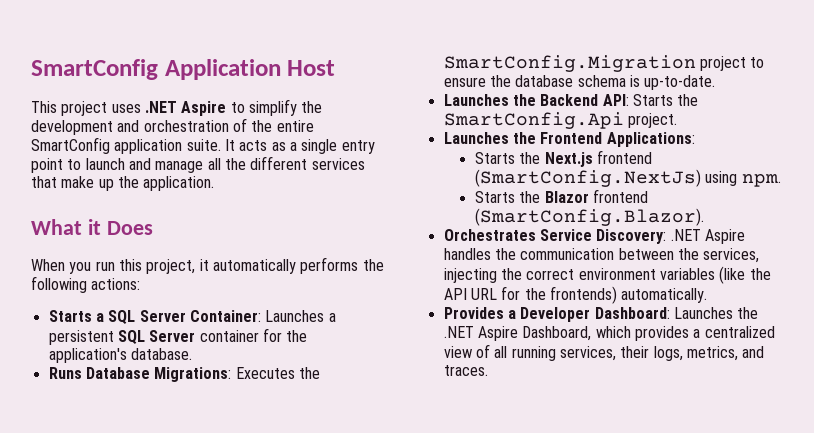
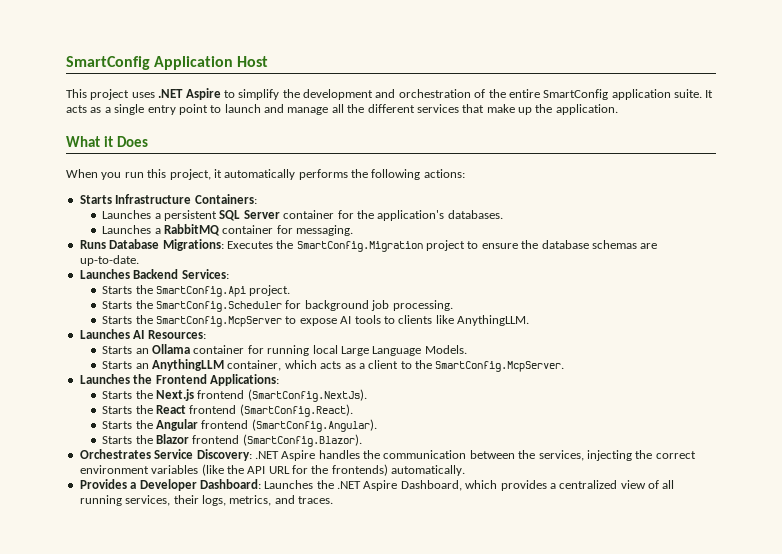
- Starts a SQL Server Container: Launches a persistent SQL Server container for the application's database.
+ Starts Infrastructure Containers:
+ Launches a persistent SQL Server container for the application's databases.
+ Launches a RabbitMQ container for messaging.
- Runs Database Migrations: Executes the SmartConfig.Migration project to ensure the database schema is up-to-date.
+ Runs Database Migrations: Executes the SmartConfig.Migration project to ensure the database schemas are up-to-date.
- Launches the Backend API: Starts the SmartConfig.Api project.
+ Launches Backend Services:
+ Starts the SmartConfig.Api project.
+ Starts the SmartConfig.Scheduler for background job processing.
+ Starts the SmartConfig.McpServer to expose AI tools to clients like AnythingLLM.
+ Launches AI Resources:
+ Starts an Ollama container for running local Large Language Models.
+ Starts an AnythingLLM container, which acts as a client to the SmartConfig.McpServer.
- Starts the Next.js frontend (SmartConfig.NextJs) using npm.
+ Starts the Next.js frontend (SmartConfig.NextJs).
+ Starts the React frontend (SmartConfig.React).
+ Starts the Angular frontend (SmartConfig.Angular).

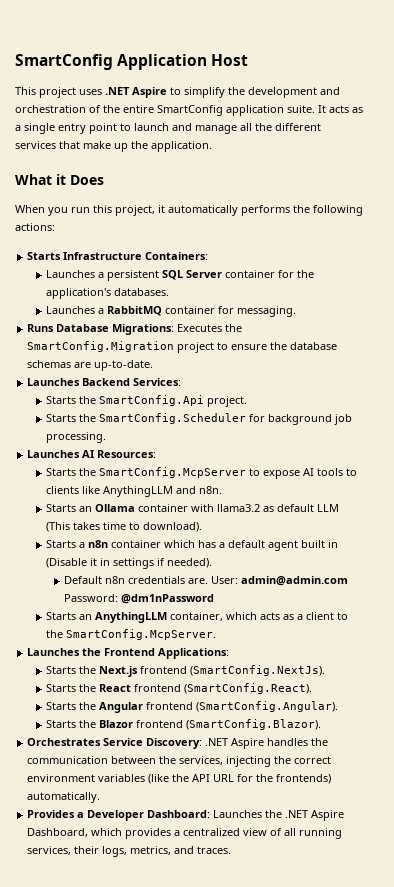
+ Launches AI Resources:
- Starts the SmartConfig.McpServer to expose AI tools to clients like AnythingLLM.
- Launches AI Resources:
+ Starts the SmartConfig.McpServer to expose AI tools to clients like AnythingLLM and n8n.
- Starts an Ollama container for running local Large Language Models.
+ Starts an Ollama container with llama3.2 as default LLM (This takes time to download).
+ Starts a n8n container which has a default agent built in (Disable it in settings if needed).
+ Default n8n credentials are. User: admin@admin.com Password: @dm1nPassword

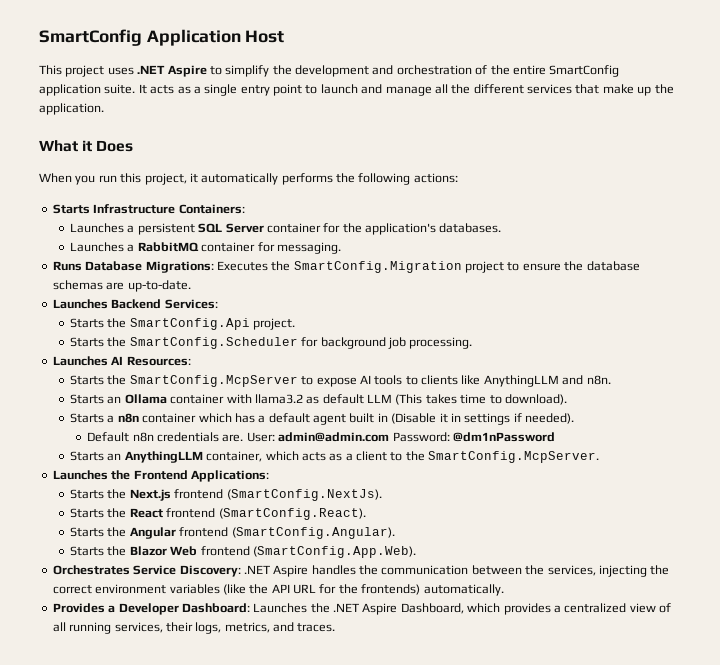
- Starts the Blazor frontend (SmartConfig.Blazor).
+ Starts the Blazor Web frontend (SmartConfig.App.Web).

